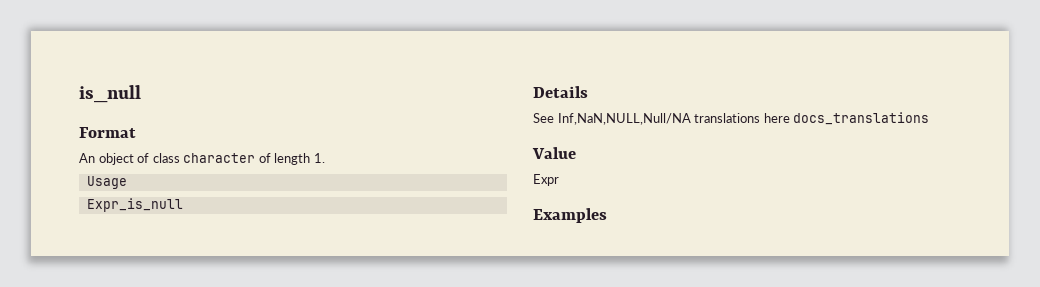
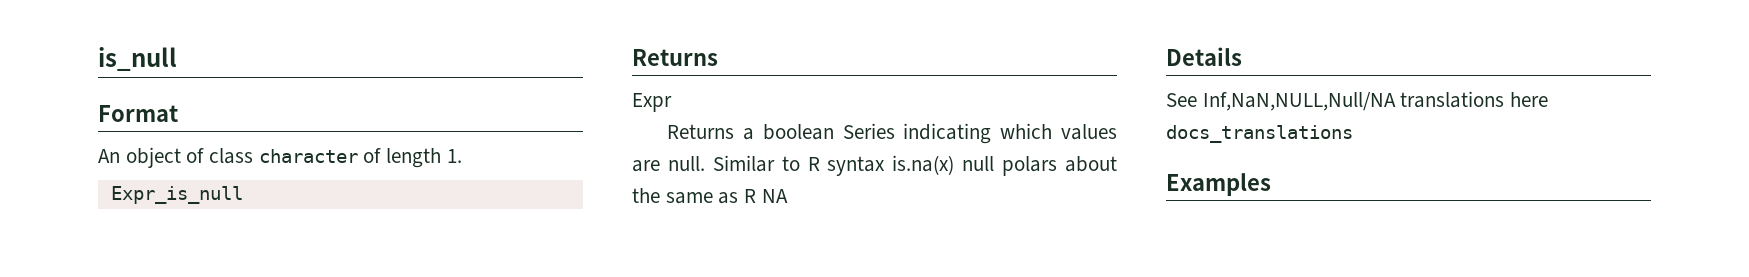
- Usage
  Expr_is_null
+ Returns
+ Expr
+ Returns a boolean Series indicating which values are null. Similar to R syntax is.na(x) null polars about the same as R NA
- Value
- Expr

